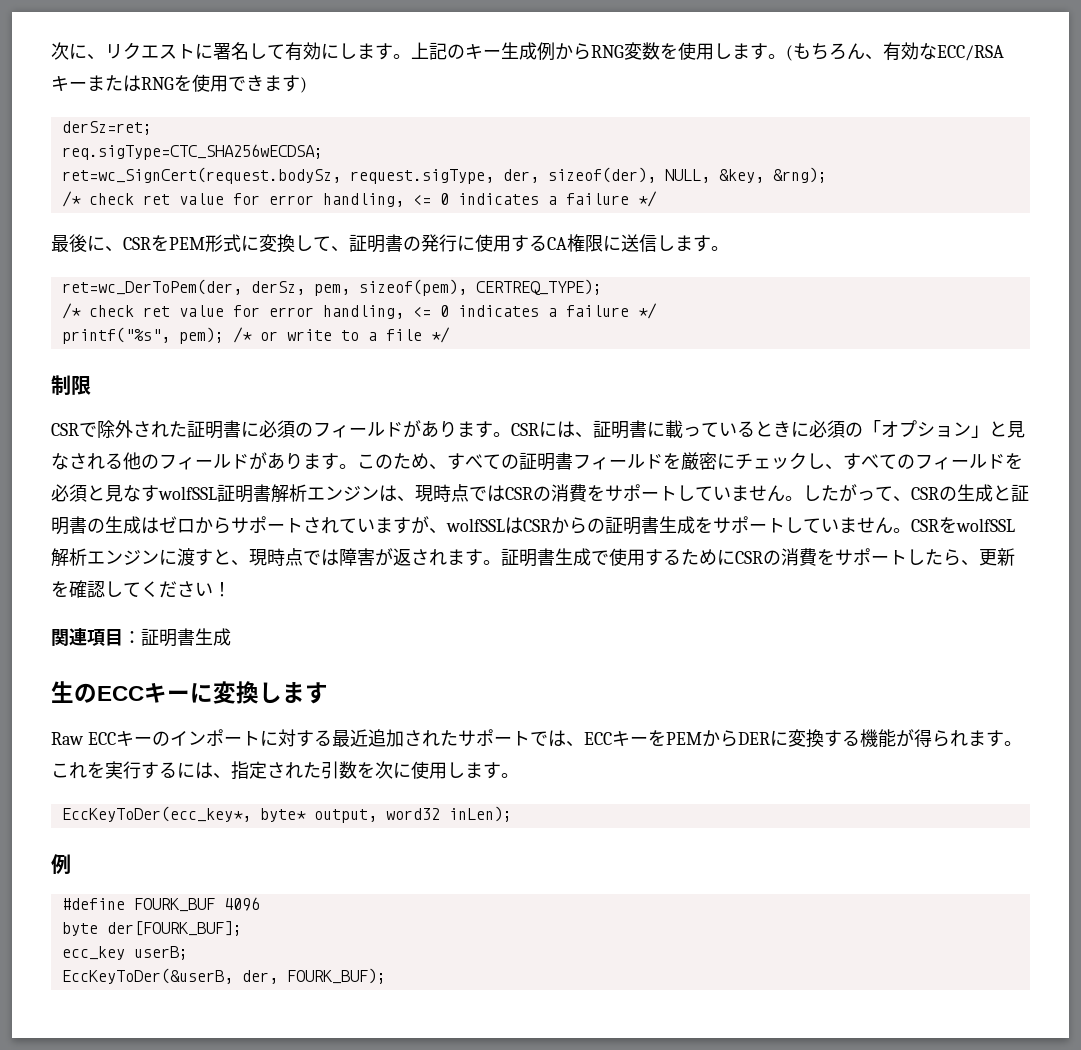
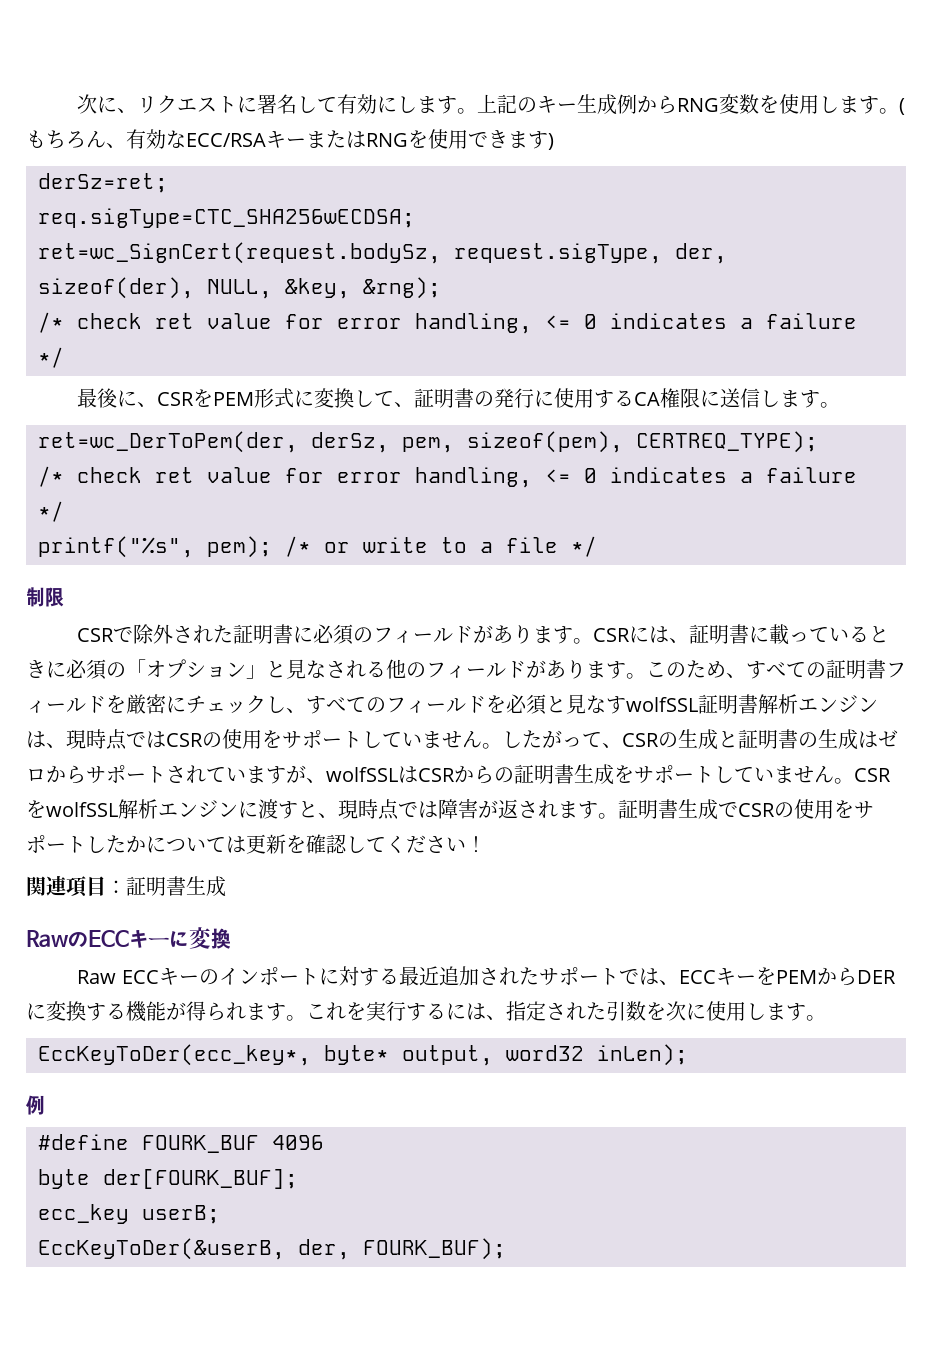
- このため、すべての証明書フィールドを厳密にチェックし、すべてのフィールドを必須と見なすwolfSSL証明書解析エンジンは、現時点ではCSRの消費をサポートしていません。
+ このため、すべての証明書フィールドを厳密にチェックし、すべてのフィールドを必須と見なすwolfSSL証明書解析エンジンは、現時点ではCSRの使用をサポートしていません。
- 証明書生成で使用するためにCSRの消費をサポートしたら、更新を確認してください！
+ 証明書生成でCSRの使用をサポートしたかについては更新を確認してください！
- 生のECCキーに変換します
+ RawのECCキーに変換

